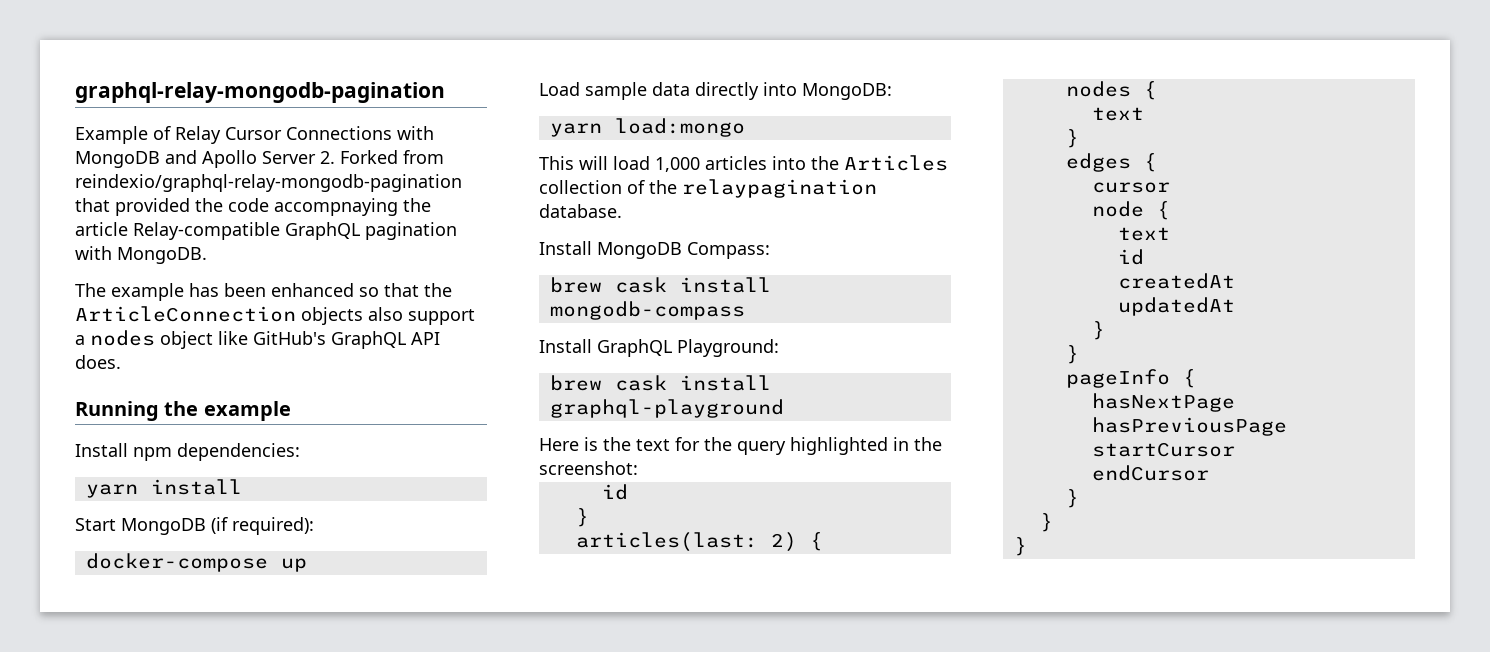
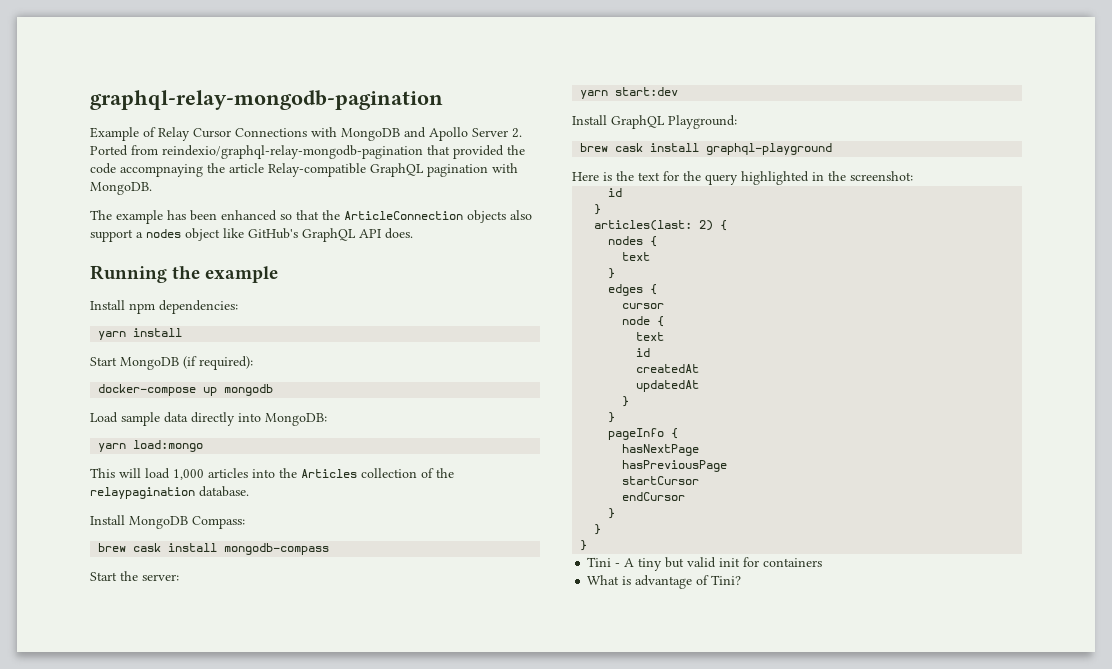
- Example of Relay Cursor Connections with MongoDB and Apollo Server 2. Forked from reindexio/graphql-relay-mongodb-pagination that provided the code accompnaying the article Relay-compatible GraphQL pagination with MongoDB.
+ Example of Relay Cursor Connections with MongoDB and Apollo Server 2. Ported from reindexio/graphql-relay-mongodb-pagination that provided the code accompnaying the article Relay-compatible GraphQL pagination with MongoDB.
- docker-compose up
+ docker-compose up mongodb
+ Start the server:
+ yarn start:dev
+ Tini - A tiny but valid init for containers
+ What is advantage of Tini?

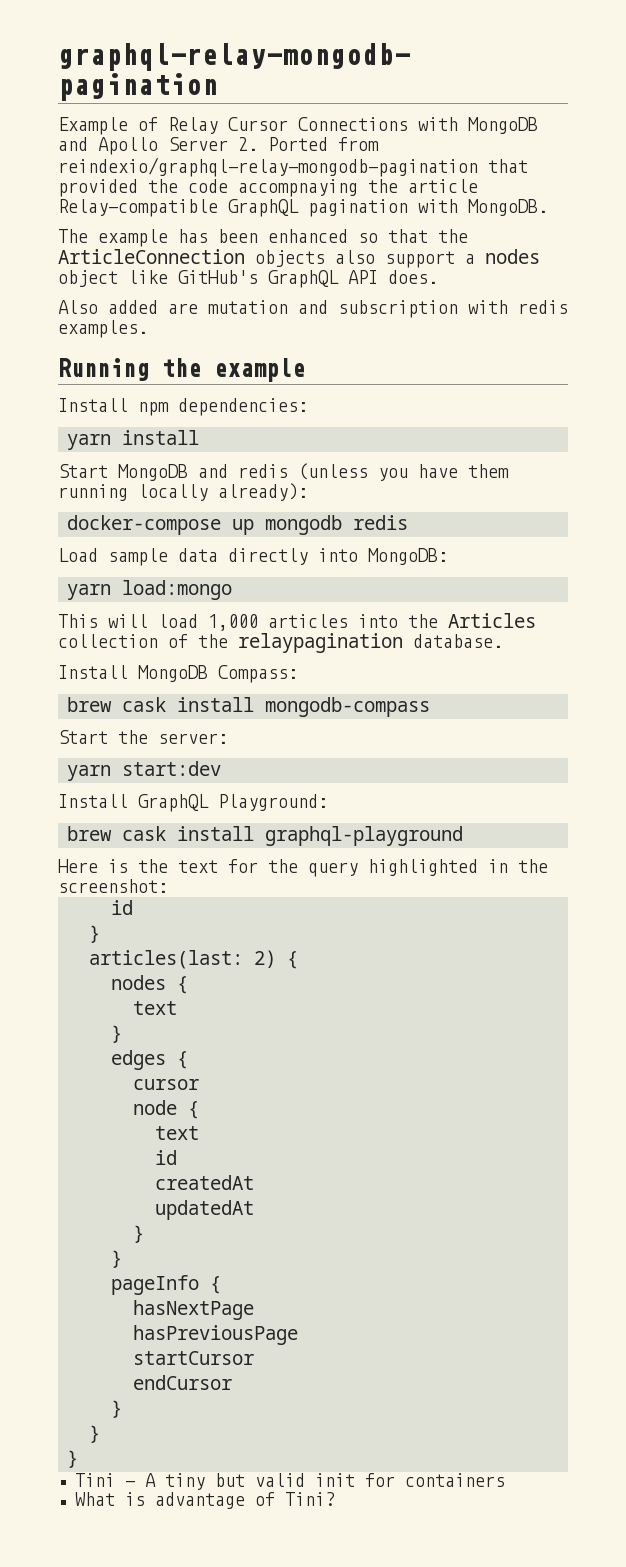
+ Also added are mutation and subscription with redis examples.
- Start MongoDB (if required):
+ Start MongoDB and redis (unless you have them running locally already):
- docker-compose up mongodb
+ docker-compose up mongodb redis

